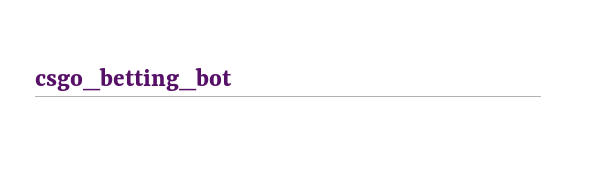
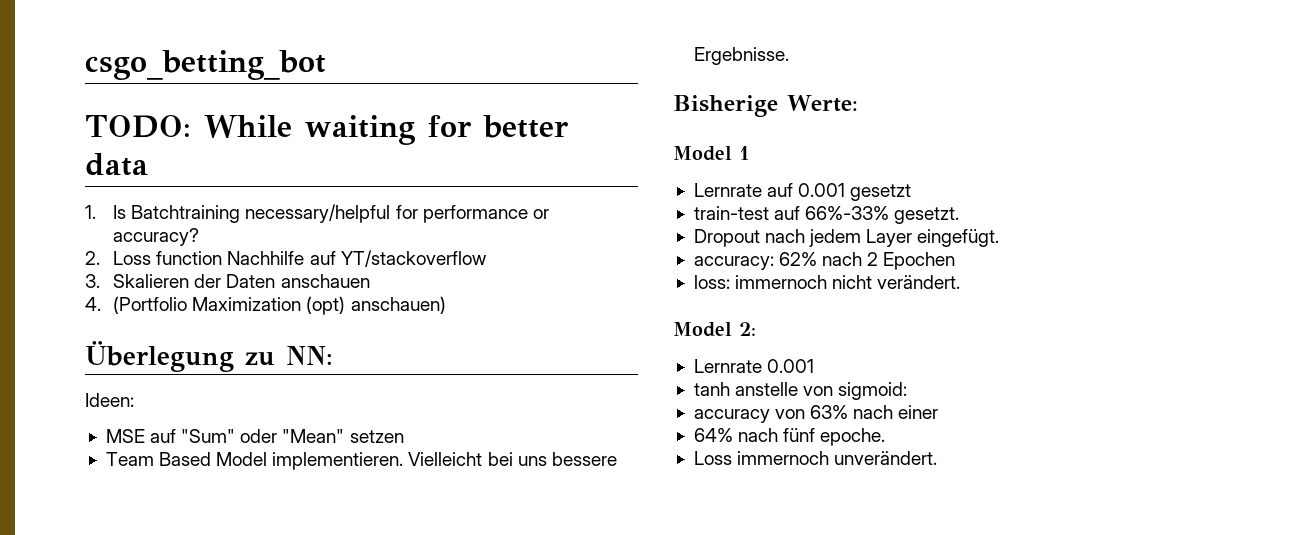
+ TODO: While waiting for better data
+ 1. Is Batchtraining necessary/helpful for performance or accuracy?
+ 2. Loss function Nachhilfe auf YT/stackoverflow
+ 3. Skalieren der Daten anschauen
+ 4. (Portfolio Maximization (opt) anschauen)
+ Überlegung zu NN:
+ Ideen:
+ MSE auf "Sum" oder "Mean" setzen
+ Team Based Model implementieren. Vielleicht bei uns bessere Ergebnisse.
+ Bisherige Werte:
+ Model 1
+ Lernrate auf 0.001 gesetzt
+ train-test auf 66%-33% gesetzt.
+ Dropout nach jedem Layer eingefügt.
+ accuracy: 62% nach 2 Epochen
+ loss: immernoch nicht verändert.
+ Model 2:
+ Lernrate 0.001
+ tanh anstelle von sigmoid:
+ accuracy von 63% nach einer
+ 64% nach fünf epoche.
+ Loss immernoch unverändert.

